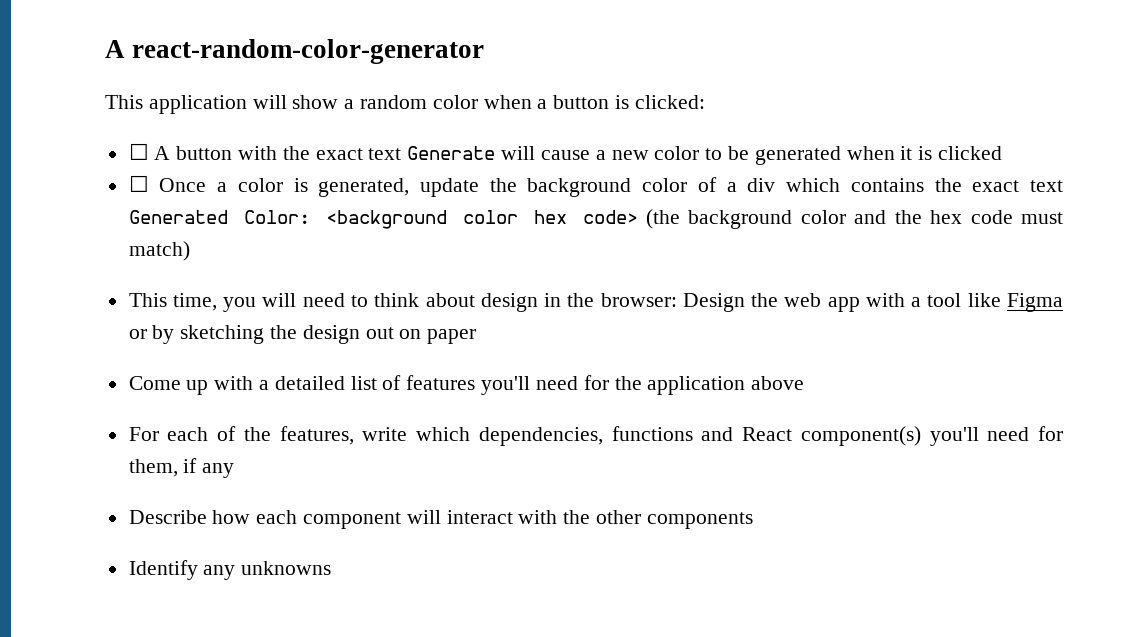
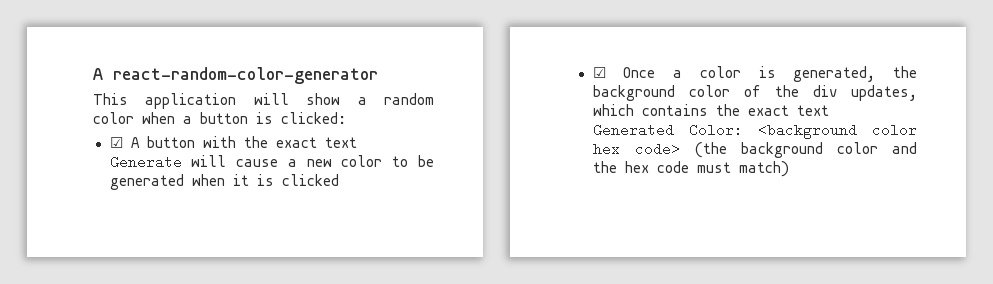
- ☐ A button with the exact text Generate will cause a new color to be generated when it is clicked
+ ☑ A button with the exact text Generate will cause a new color to be generated when it is clicked
- ☐ Once a color is generated, update the background color of a div which contains the exact text Generated Color: <background color hex code> (the background color and the hex code must match)
+ ☑ Once a color is generated, the background color of the div updates, which contains the exact text Generated Color: <background color hex code> (the background color and the hex code must match)
- This time, you will need to think about design in the browser: Design the web app with a tool like Figma or by sketching the design out on paper
- Come up with a detailed list of features you'll need for the application above
- For each of the features, write which dependencies, functions and React component(s) you'll need for them, if any
- Describe how each component will interact with the other components
- Identify any unknowns

